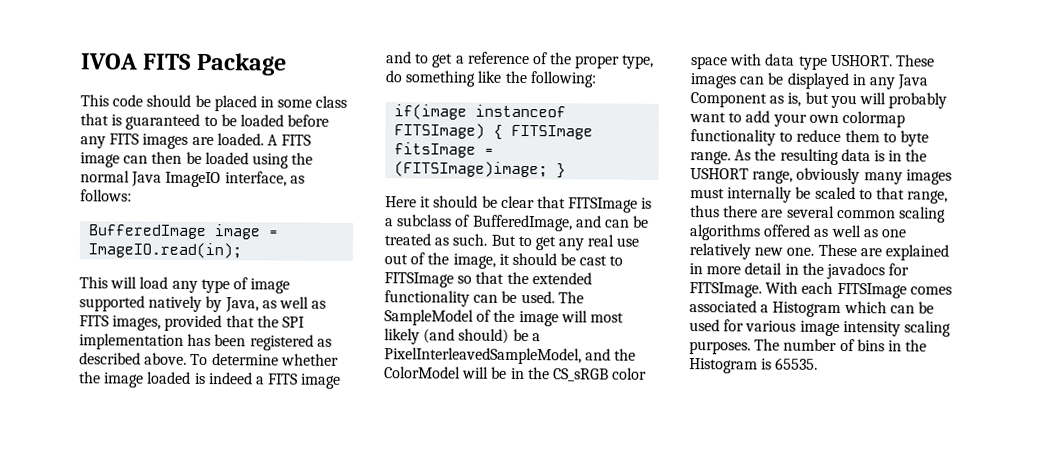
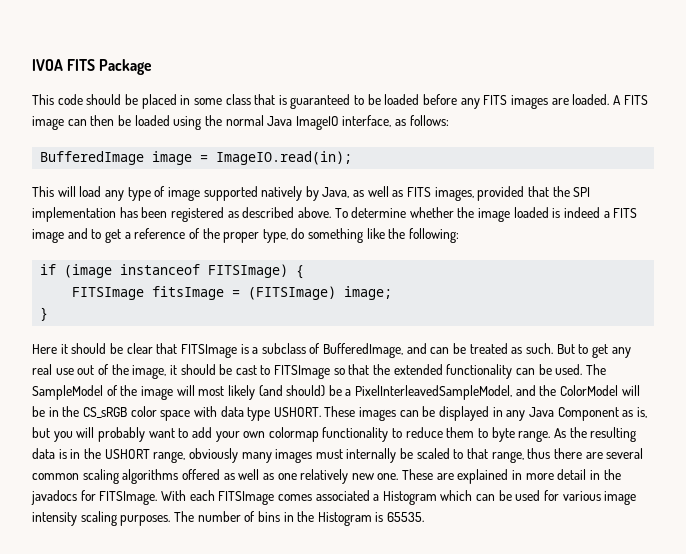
- if(image instanceof FITSImage) { FITSImage fitsImage = (FITSImage)image; }
+ if (image instanceof FITSImage) {
+ FITSImage fitsImage = (FITSImage) image;
+ }

